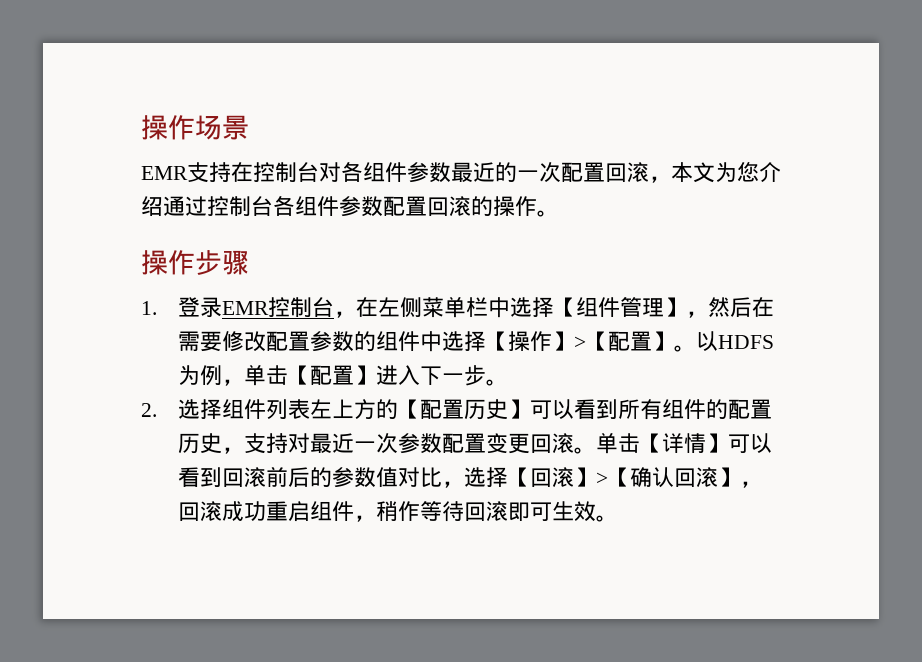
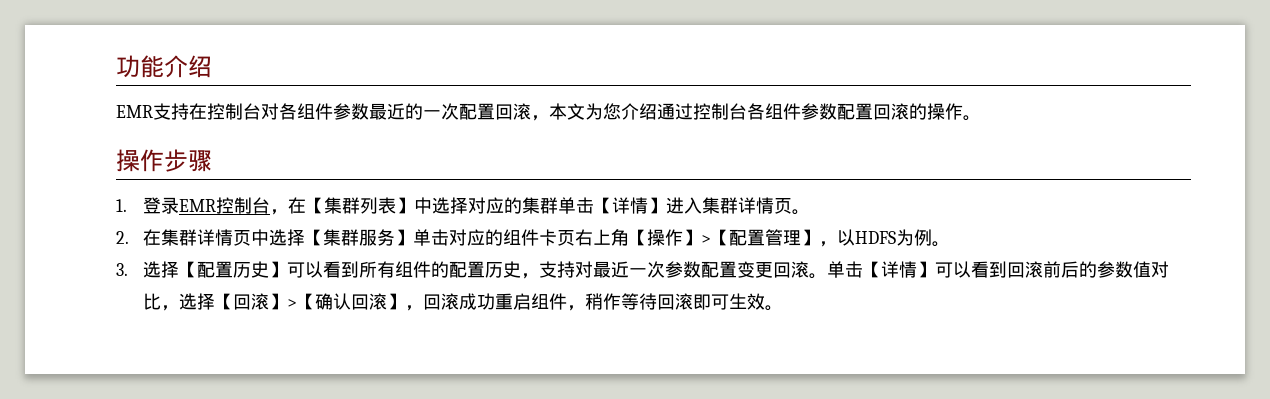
- 操作场景
+ 功能介绍
- 1.登录EMR控制台，在左侧菜单栏中选择【组件管理】，然后在需要修改配置参数的组件中选择【操作】>【配置】。以HDFS为例，单击【配置】进入下一步。
- 2.选择组件列表左上方的【配置历史】可以看到所有组件的配置历史，支持对最近一次参数配置变更回滚。
+ 1.登录EMR控制台，在【集群列表】中选择对应的集群单击【详情】进入集群详情页。
+ 2.在集群详情页中选择【集群服务】单击对应的组件卡页右上角【操作】>【配置管理】，以HDFS为例。
+ 3.选择【配置历史】可以看到所有组件的配置历史，支持对最近一次参数配置变更回滚。

